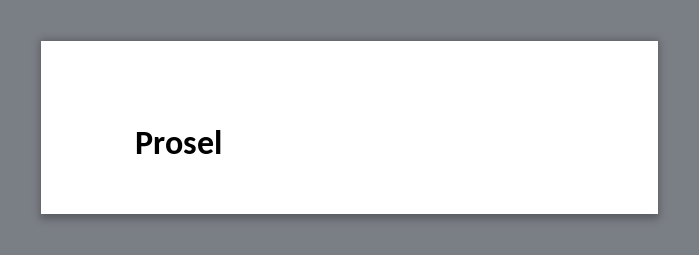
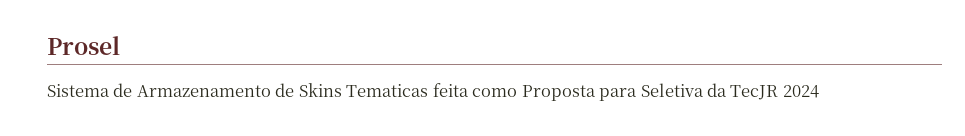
+ Sistema de Armazenamento de Skins Tematicas feita como Proposta para Seletiva da TecJR 2024

